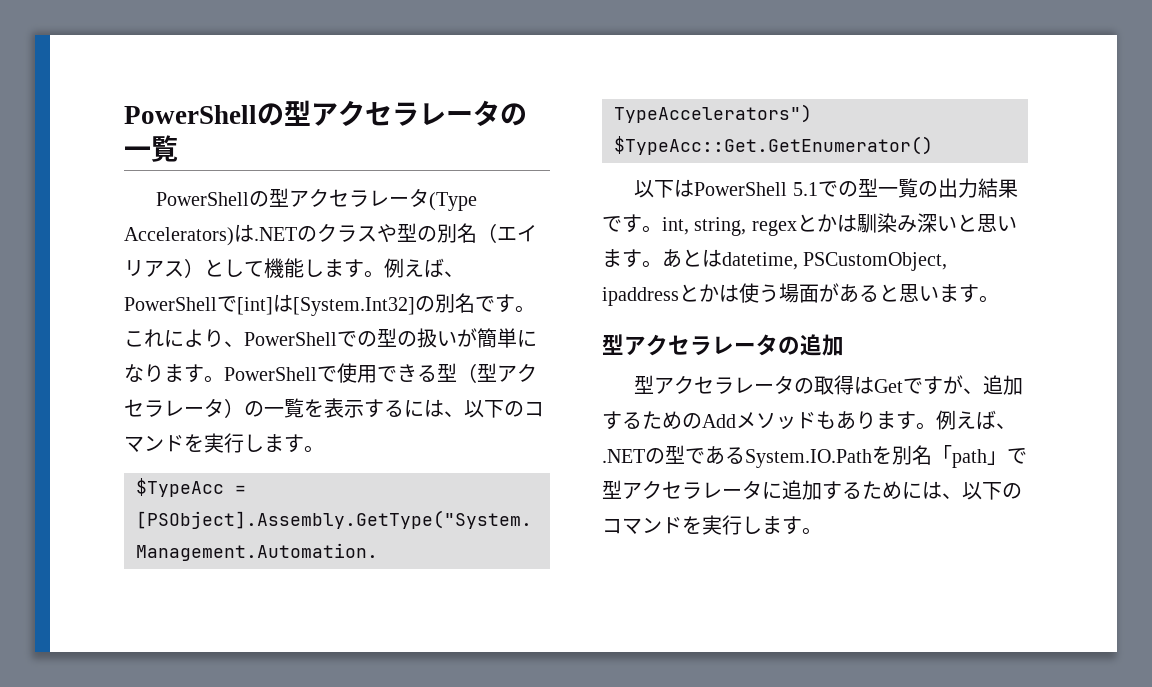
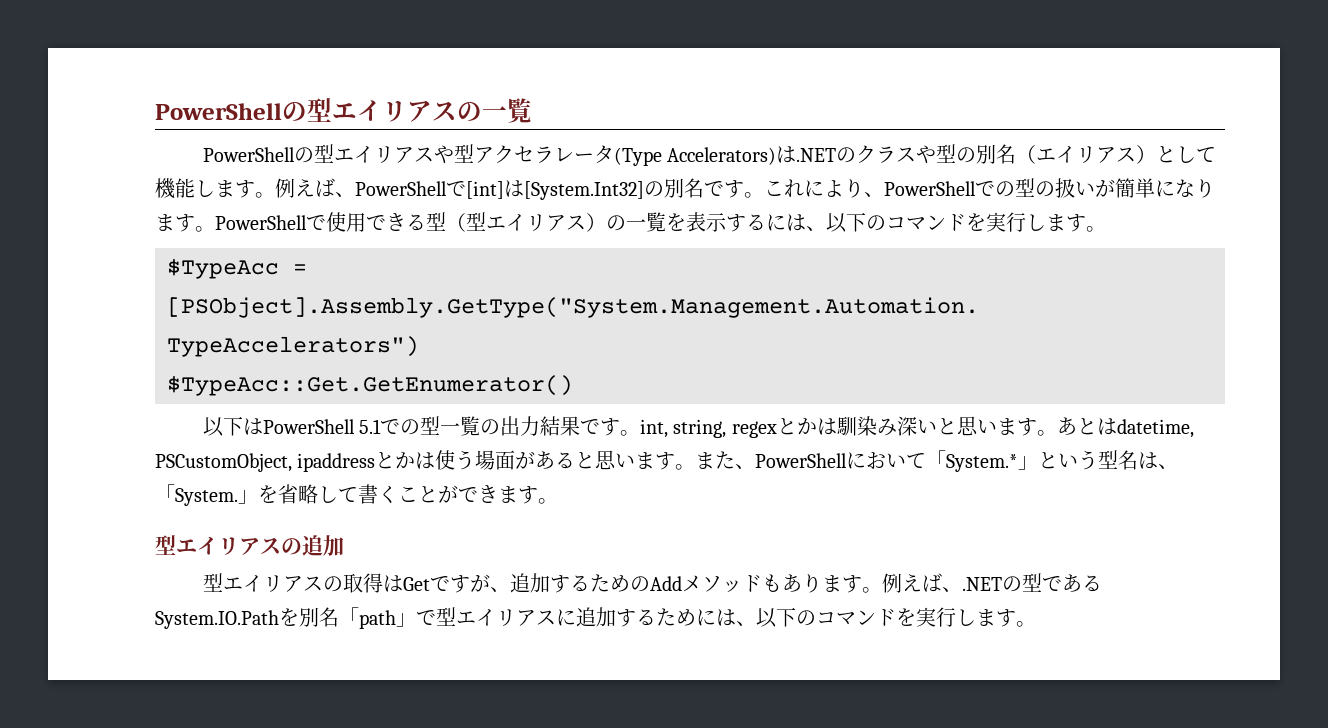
- PowerShellの型アクセラレータの一覧
+ PowerShellの型エイリアスの一覧
- PowerShellの型アクセラレータ(Type Accelerators)は.NETのクラスや型の別名（エイリアス）として機能します。
+ PowerShellの型エイリアスや型アクセラレータ(Type Accelerators)は.NETのクラスや型の別名（エイリアス）として機能します。
- PowerShellで使用できる型（型アクセラレータ）の一覧を表示するには、以下のコマンドを実行します。
+ PowerShellで使用できる型（型エイリアス）の一覧を表示するには、以下のコマンドを実行します。
- あとはdatetime, PSCustomObject, ipaddressとかは使う場面があると思います。
- 型アクセラレータの追加
+ あとはdatetime, PSCustomObject, ipaddressとかは使う場面があると思います。また、PowerShellにおいて「System.*」という型名は、「System.」を省略して書くことができます。
+ 型エイリアスの追加
- 型アクセラレータの取得はGetですが、追加するためのAddメソッドもあります。
+ 型エイリアスの取得はGetですが、追加するためのAddメソッドもあります。
- 例えば、.NETの型であるSystem.IO.Pathを別名「path」で型アクセラレータに追加するためには、以下のコマンドを実行します。
+ 例えば、.NETの型であるSystem.IO.Pathを別名「path」で型エイリアスに追加するためには、以下のコマンドを実行します。

